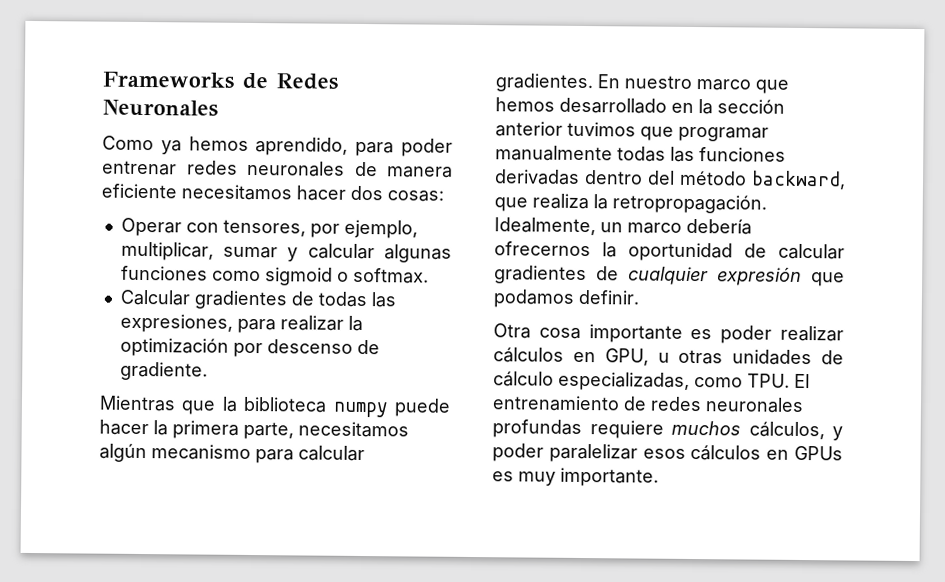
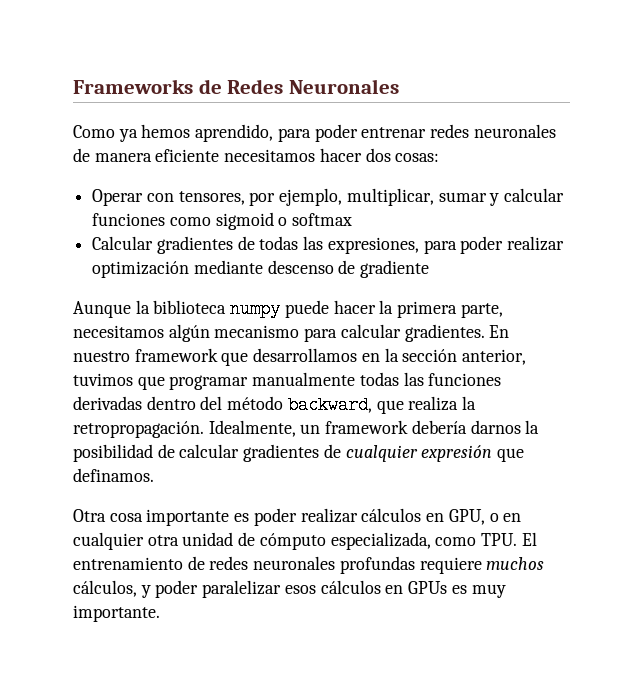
- Operar con tensores, por ejemplo, multiplicar, sumar y calcular algunas funciones como sigmoid o softmax.
+ Operar con tensores, por ejemplo, multiplicar, sumar y calcular funciones como sigmoid o softmax
- Calcular gradientes de todas las expresiones, para realizar la optimización por descenso de gradiente.
- Mientras que la biblioteca numpy puede hacer la primera parte, necesitamos algún mecanismo para calcular gradientes.
+ Calcular gradientes de todas las expresiones, para poder realizar optimización mediante descenso de gradiente
+ Aunque la biblioteca numpy puede hacer la primera parte, necesitamos algún mecanismo para calcular gradientes.
- En nuestro marco que hemos desarrollado en la sección anterior tuvimos que programar manualmente todas las funciones derivadas dentro del método backward, que realiza la retropropagación.
+ En nuestro framework que desarrollamos en la sección anterior, tuvimos que programar manualmente todas las funciones derivadas dentro del método backward, que realiza la retropropagación.
- Idealmente, un marco debería ofrecernos la oportunidad de calcular gradientes de cualquier expresión que podamos definir.
+ Idealmente, un framework debería darnos la posibilidad de calcular gradientes de cualquier expresión que definamos.
- Otra cosa importante es poder realizar cálculos en GPU, u otras unidades de cálculo especializadas, como TPU. El entrenamiento de redes neuronales profundas requiere muchos cálculos, y poder paralelizar esos cálculos en GPUs es muy importante.
+ Otra cosa importante es poder realizar cálculos en GPU, o en cualquier otra unidad de cómputo especializada, como TPU. El entrenamiento de redes neuronales profundas requiere muchos cálculos, y poder paralelizar esos cálculos en GPUs es muy importante.

